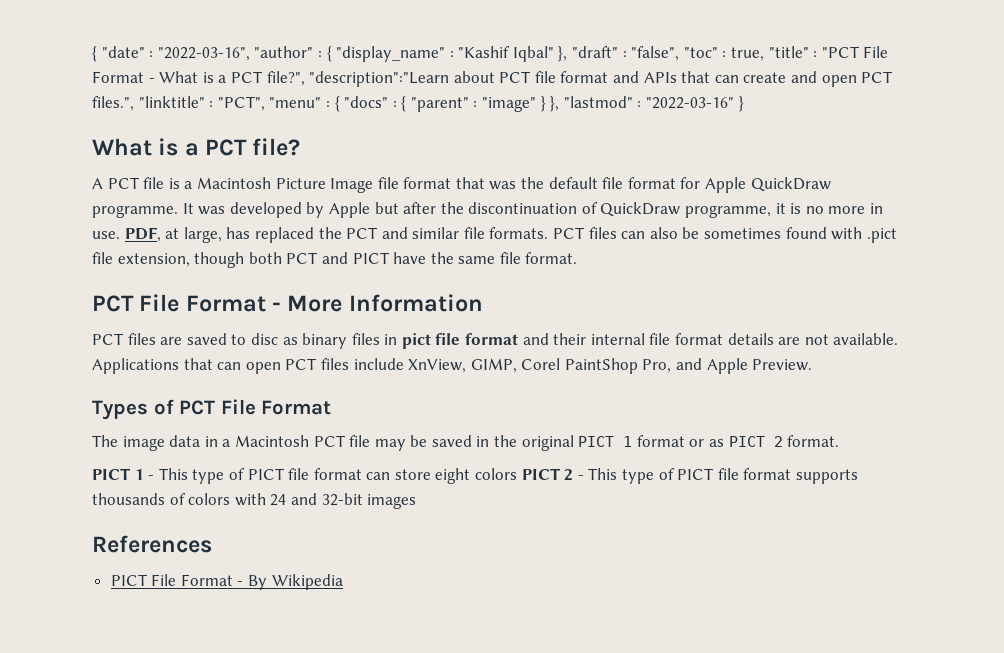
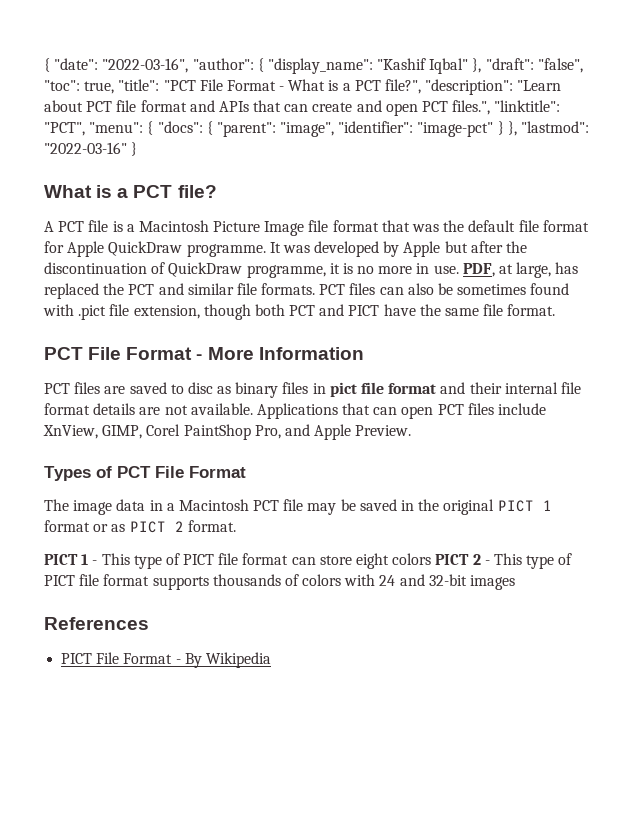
- { "date" : "2022-03-16", "author" : { "display_name" : "Kashif Iqbal" }, "draft" : "false", "toc" : true, "title" : "PCT File Format - What is a PCT file?", "description":"Learn about PCT file format and APIs that can create and open PCT files.", "linktitle" : "PCT", "menu" : { "docs" : { "parent" : "image" } }, "lastmod" : "2022-03-16" }
+ { "date": "2022-03-16", "author": { "display_name": "Kashif Iqbal" }, "draft": "false", "toc": true, "title": "PCT File Format - What is a PCT file?", "description": "Learn about PCT file format and APIs that can create and open PCT files.", "linktitle": "PCT", "menu": { "docs": { "parent": "image", "identifier": "image-pct" } }, "lastmod": "2022-03-16" }

